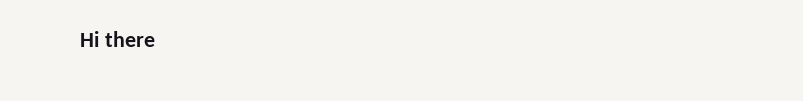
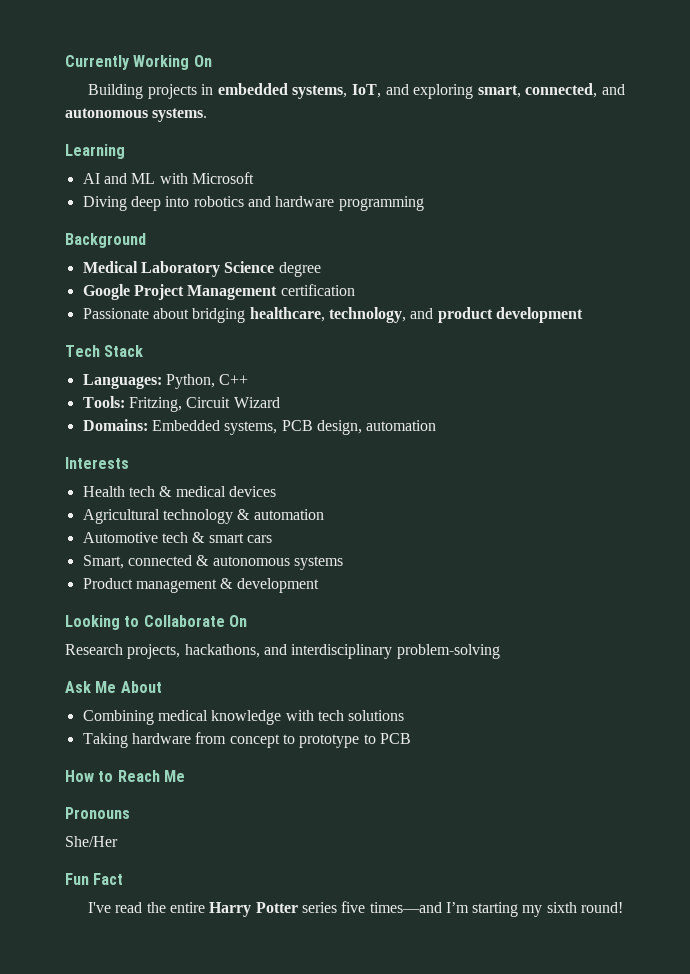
- Hi there
+ Currently Working On
+ Building projects in embedded systems, IoT, and exploring smart, connected, and autonomous systems.
+ Learning
+ AI and ML with Microsoft
+ Diving deep into robotics and hardware programming
+ Background
+ Medical Laboratory Science degree
+ Google Project Management certification
+ Passionate about bridging healthcare, technology, and product development
+ Tech Stack
+ Languages: Python, C++
+ Tools: Fritzing, Circuit Wizard
+ Domains: Embedded systems, PCB design, automation
+ Interests
+ Health tech & medical devices
+ Agricultural technology & automation
+ Automotive tech & smart cars
+ Smart, connected & autonomous systems
+ Product management & development
+ Looking to Collaborate On
+ Research projects, hackathons, and interdisciplinary problem-solving
+ Ask Me About
+ Combining medical knowledge with tech solutions
+ Taking hardware from concept to prototype to PCB
+ How to Reach Me
+ Pronouns
+ She/Her
+ Fun Fact
+ I've read the entire Harry Potter series five times—and I’m starting my sixth round!

